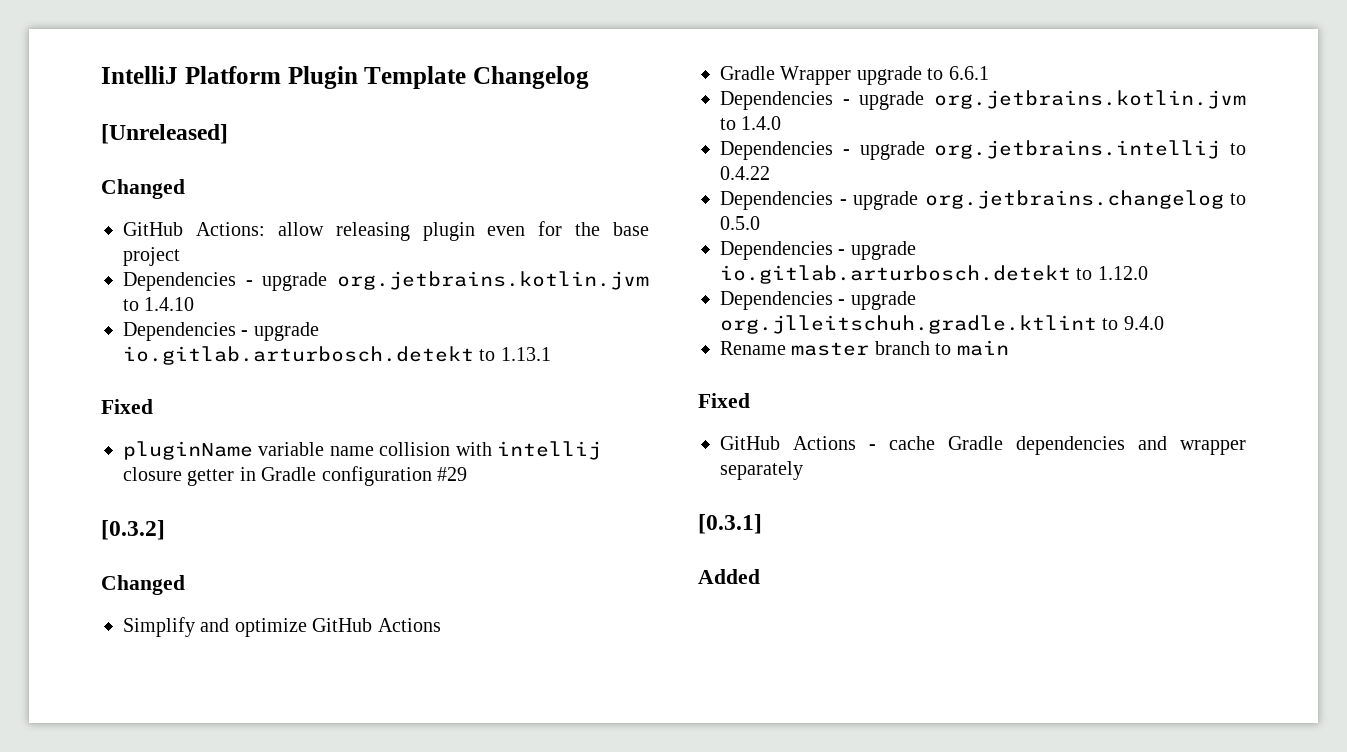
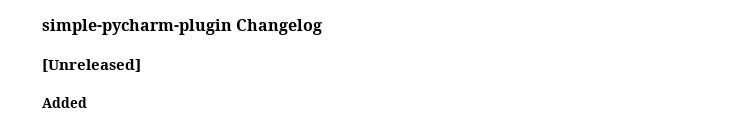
- IntelliJ Platform Plugin Template Changelog
+ simple-pycharm-plugin Changelog
  [Unreleased]
- Changed
- GitHub Actions: allow releasing plugin even for the base project
- Dependencies - upgrade org.jetbrains.kotlin.jvm to 1.4.10
- Dependencies - upgrade io.gitlab.arturbosch.detekt to 1.13.1
- Fixed
- pluginName variable name collision with intellij closure getter in Gradle configuration #29
- [0.3.2]
- Changed
- Simplify and optimize GitHub Actions
- Gradle Wrapper upgrade to 6.6.1
- Dependencies - upgrade org.jetbrains.kotlin.jvm to 1.4.0
- Dependencies - upgrade org.jetbrains.intellij to 0.4.22
- Dependencies - upgrade org.jetbrains.changelog to 0.5.0
- Dependencies - upgrade io.gitlab.arturbosch.detekt to 1.12.0
- Dependencies - upgrade org.jlleitschuh.gradle.ktlint to 9.4.0
- Rename master branch to main
- Fixed
- GitHub Actions - cache Gradle dependencies and wrapper separately
- [0.3.1]

